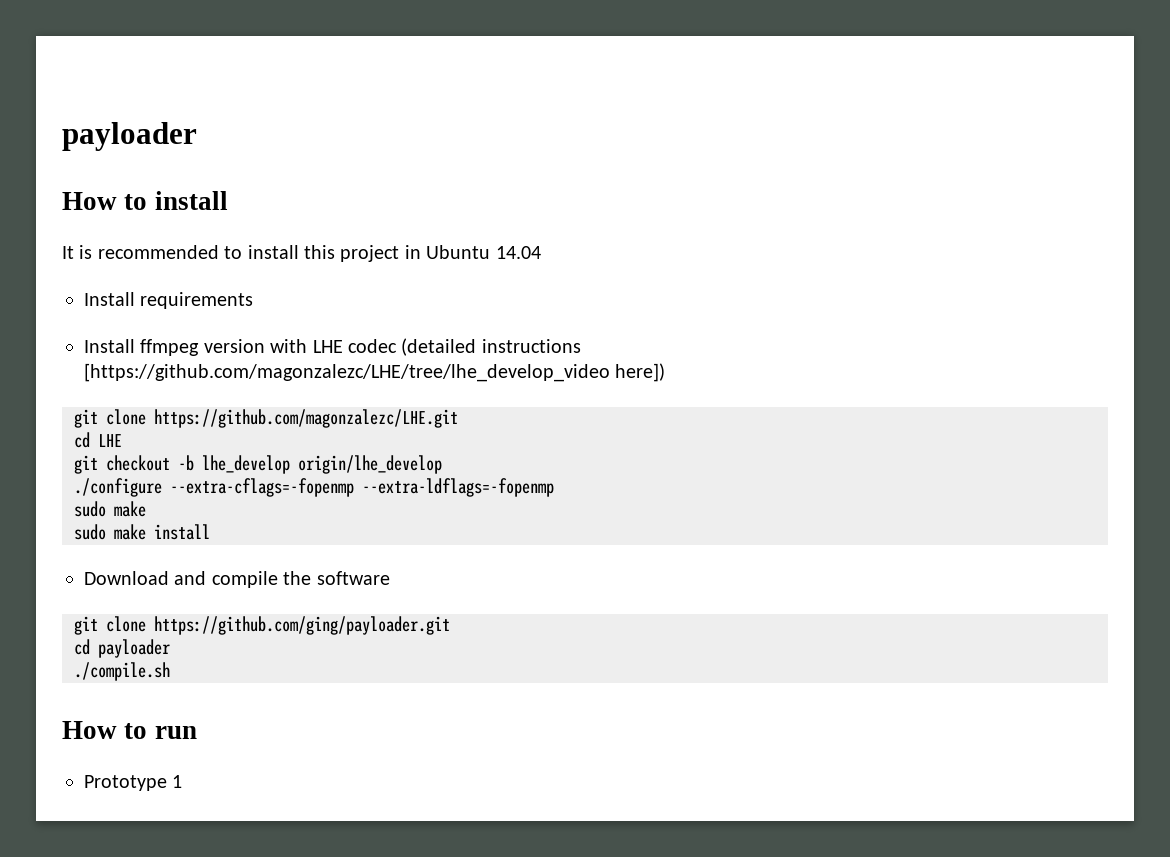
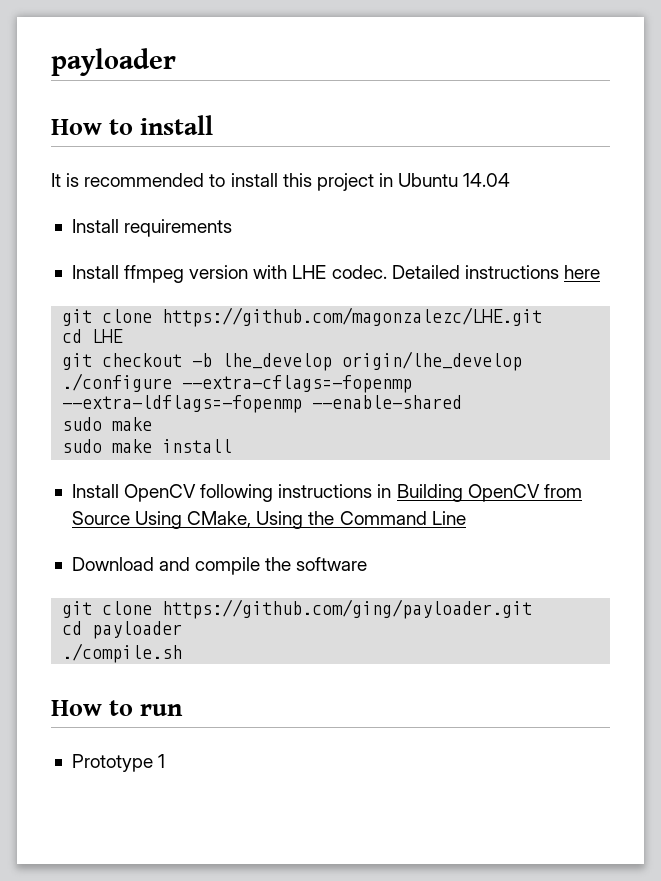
- Install ffmpeg version with LHE codec (detailed instructions [https://github.com/magonzalezc/LHE/tree/lhe_develop_video here])
+ Install ffmpeg version with LHE codec. Detailed instructions here
- ./configure --extra-cflags=-fopenmp --extra-ldflags=-fopenmp
+ ./configure --extra-cflags=-fopenmp --extra-ldflags=-fopenmp --enable-shared
+ Install OpenCV following instructions in Building OpenCV from Source Using CMake, Using the Command Line

